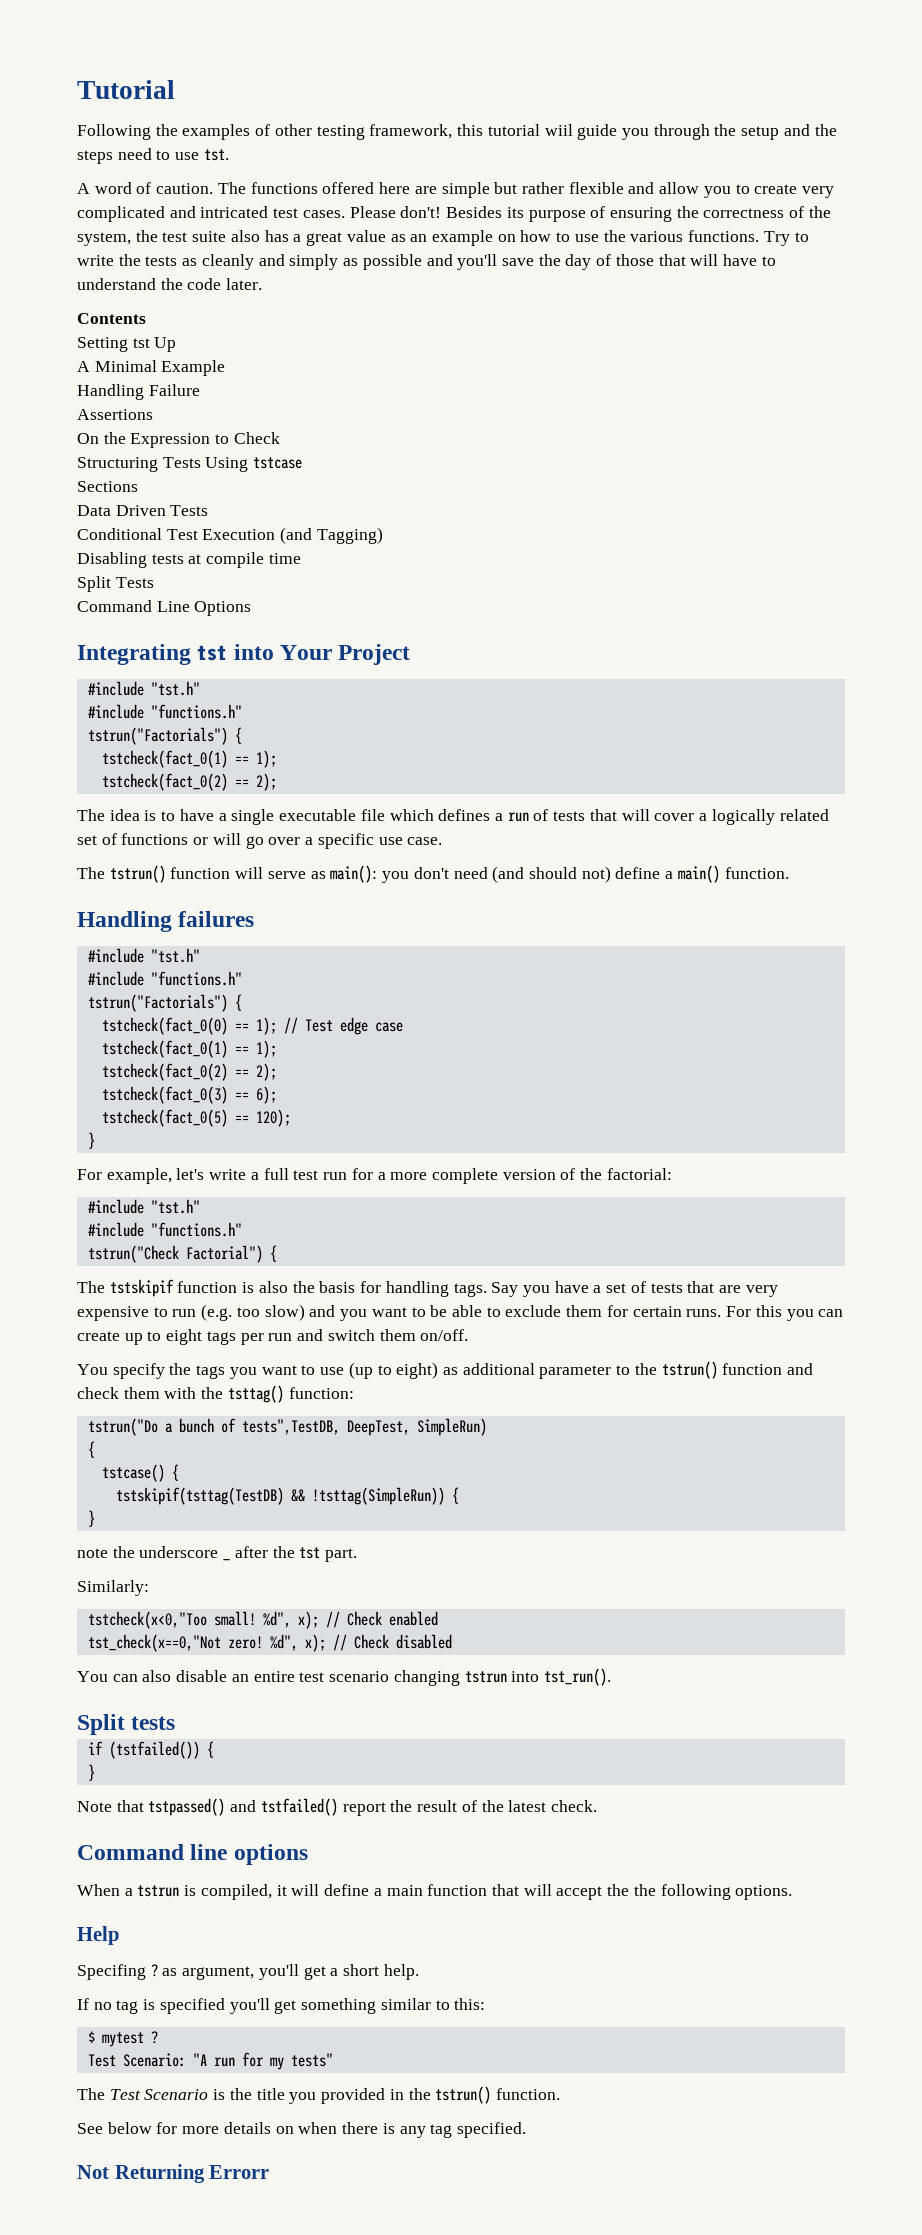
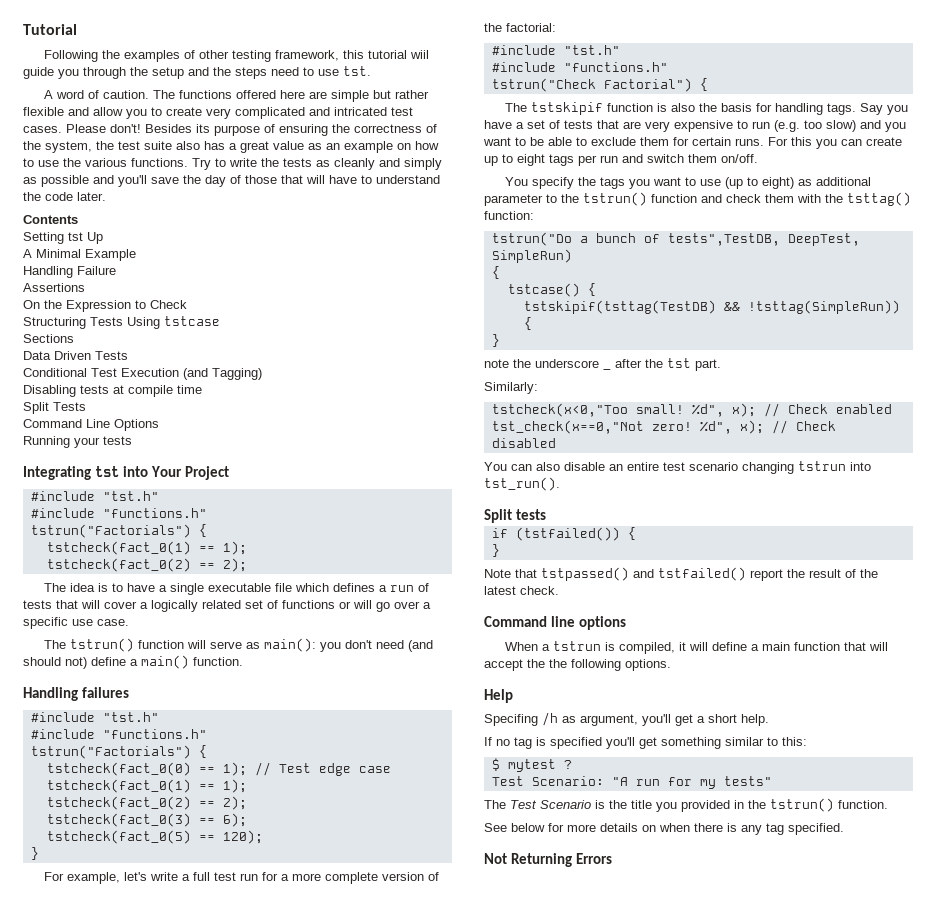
+ Running your tests
- Specifing ? as argument, you'll get a short help.
+ Specifing /h as argument, you'll get a short help.
- Not Returning Errorr
+ Not Returning Errors

